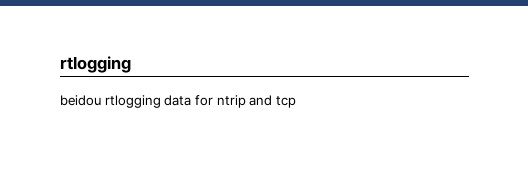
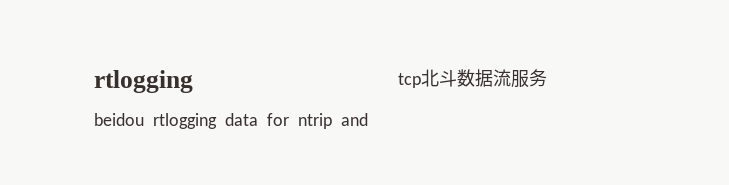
- beidou rtlogging data for ntrip and tcp
+ beidou rtlogging data for ntrip and tcp北斗数据流服务

